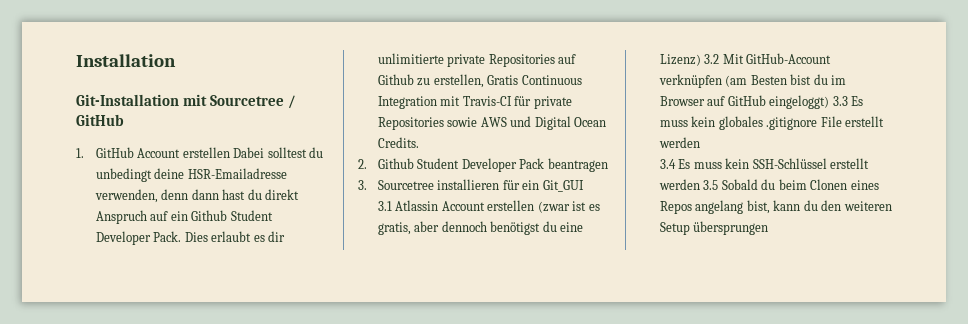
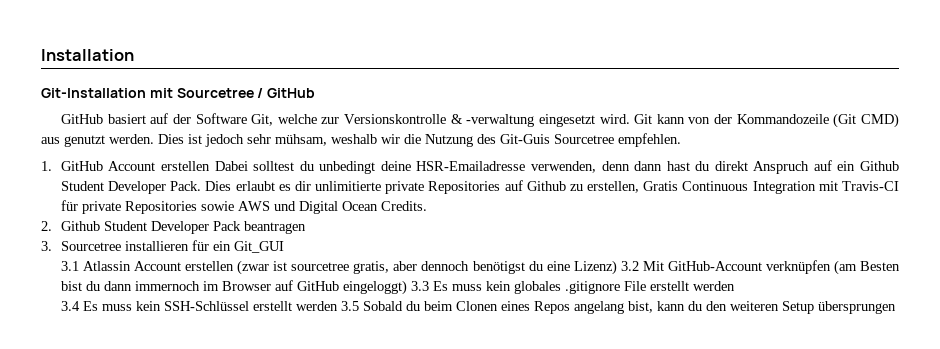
+ GitHub basiert auf der Software Git, welche zur Versionskontrolle & -verwaltung eingesetzt wird. Git kann von der Kommandozeile (Git CMD) aus genutzt werden. Dies ist jedoch sehr mühsam, weshalb wir die Nutzung des Git-Guis Sourcetree empfehlen.
- 3.1 Atlassin Account erstellen (zwar ist es gratis, aber dennoch benötigst du eine Lizenz) 3.2 Mit GitHub-Account verknüpfen (am Besten bist du im Browser auf GitHub eingeloggt) 3.3 Es muss kein globales .gitignore File erstellt werden
+ 3.1 Atlassin Account erstellen (zwar ist sourcetree gratis, aber dennoch benötigst du eine Lizenz) 3.2 Mit GitHub-Account verknüpfen (am Besten bist du dann immernoch im Browser auf GitHub eingeloggt) 3.3 Es muss kein globales .gitignore File erstellt werden

